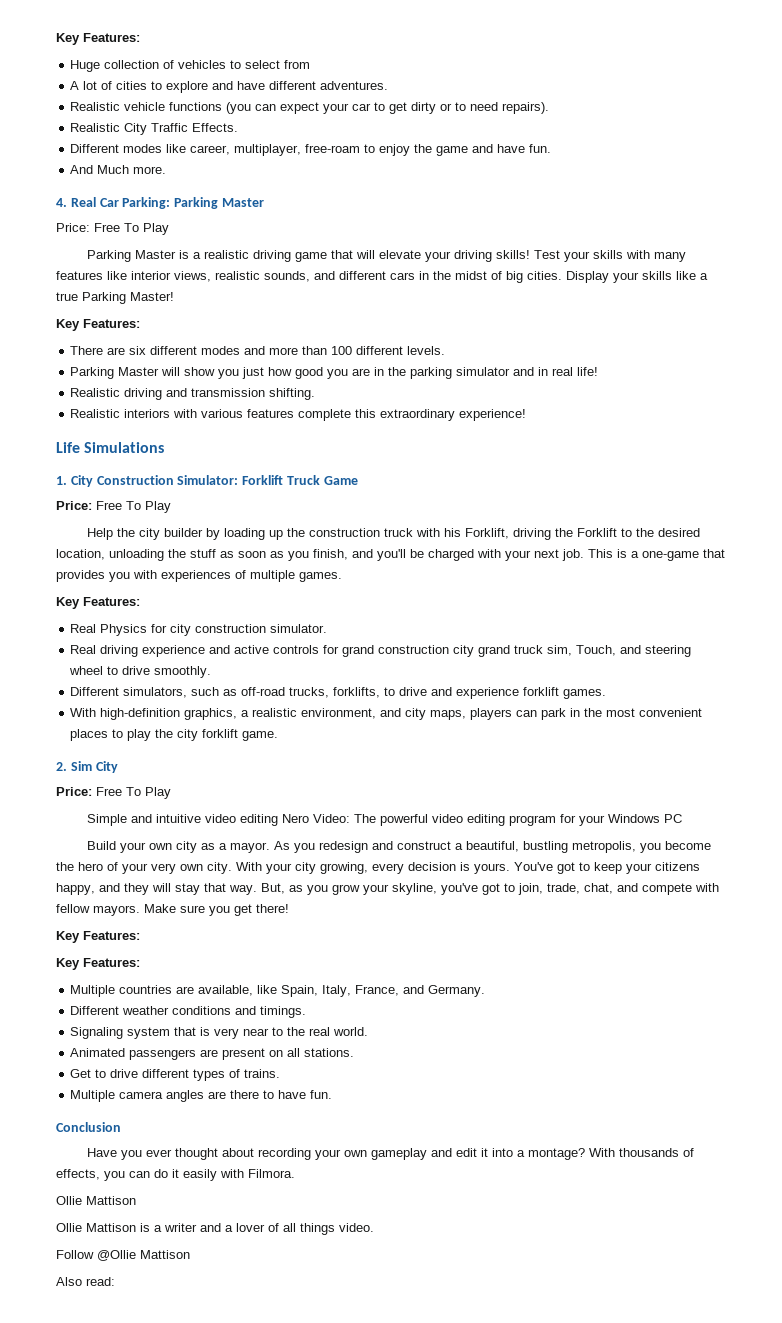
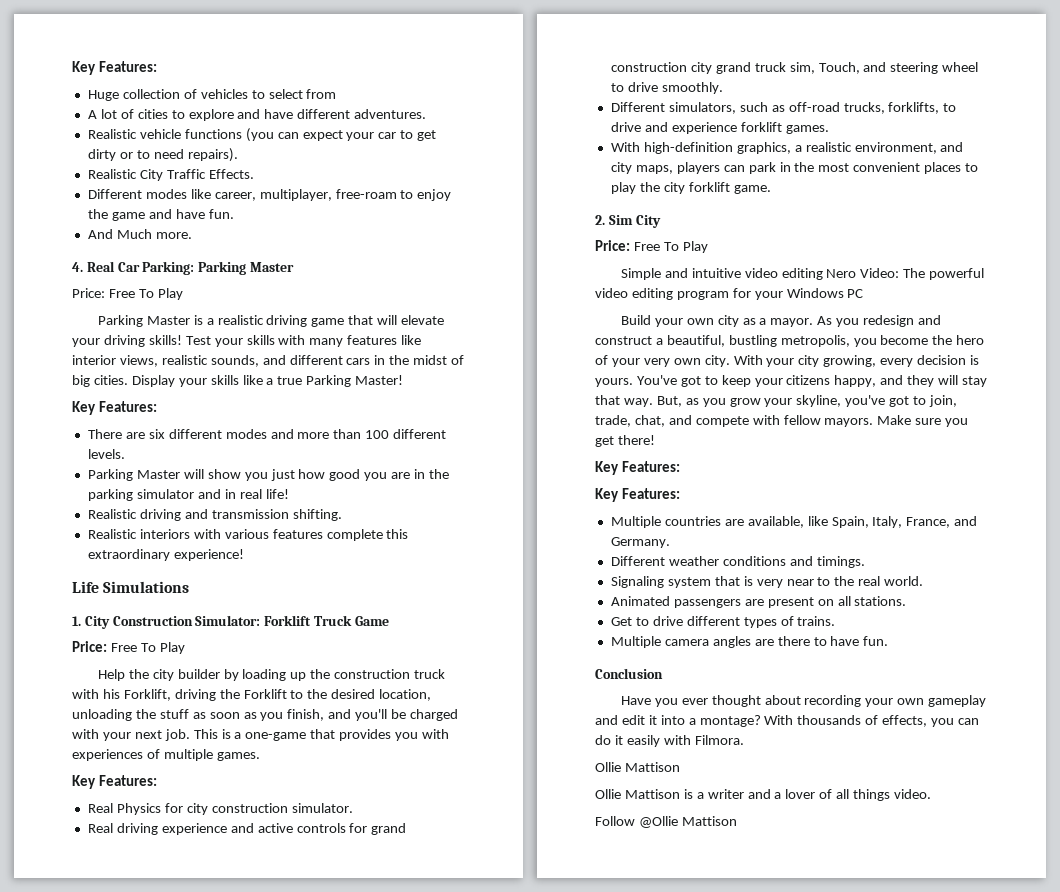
- Also read:

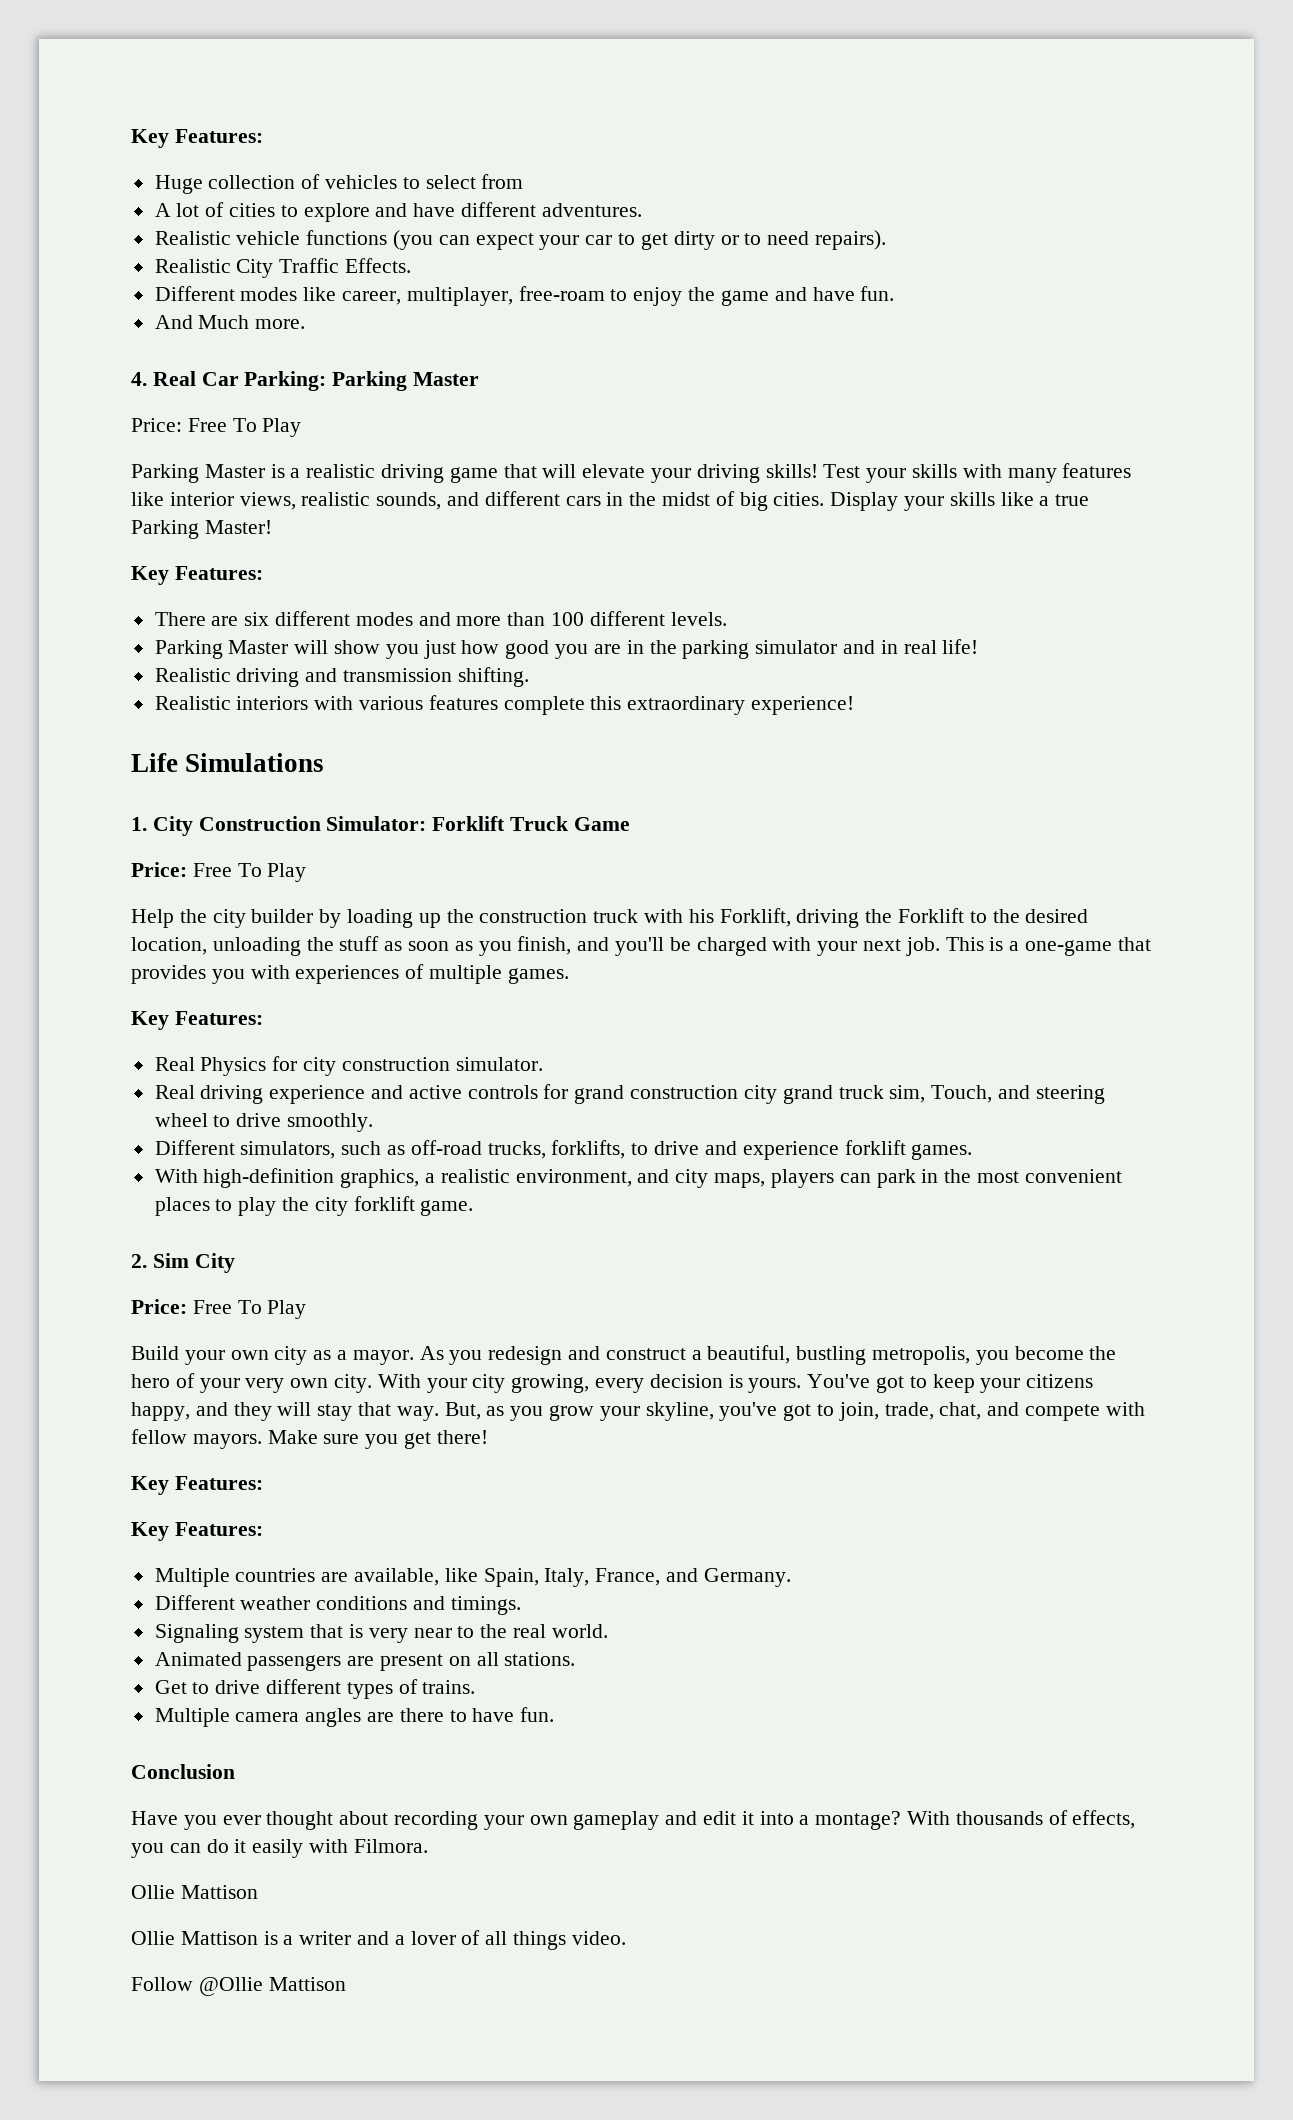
- Simple and intuitive video editing Nero Video: The powerful video editing program for your Windows PC

